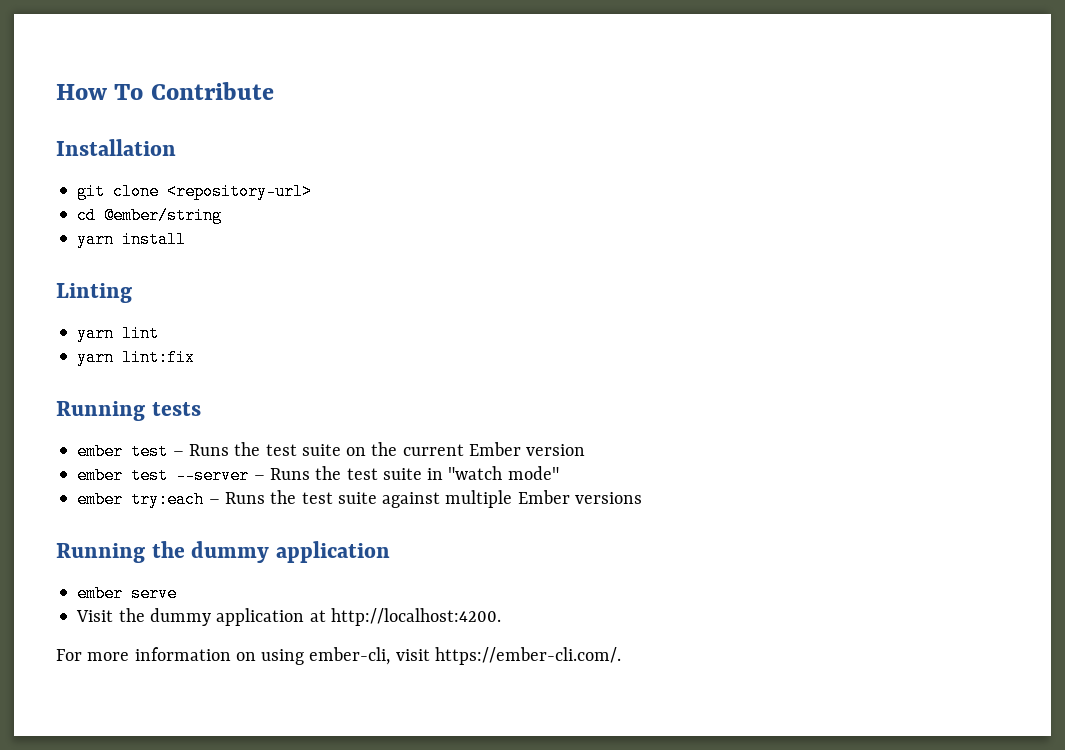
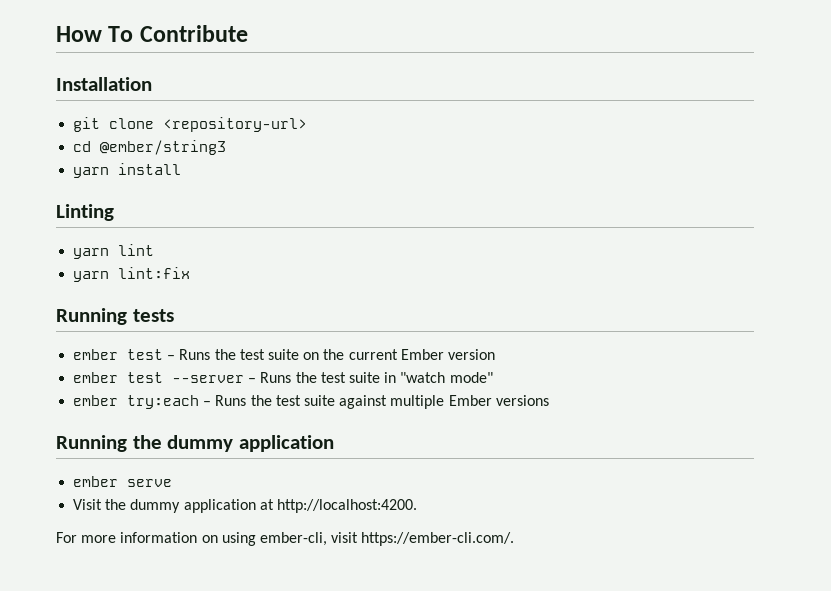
- cd @ember/string
+ cd @ember/string3

